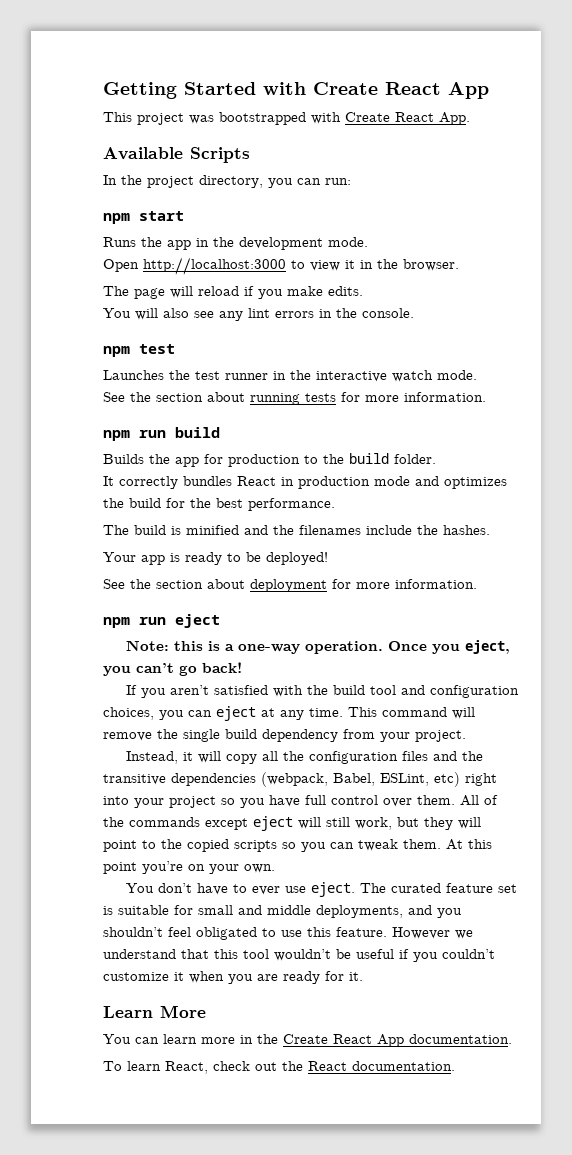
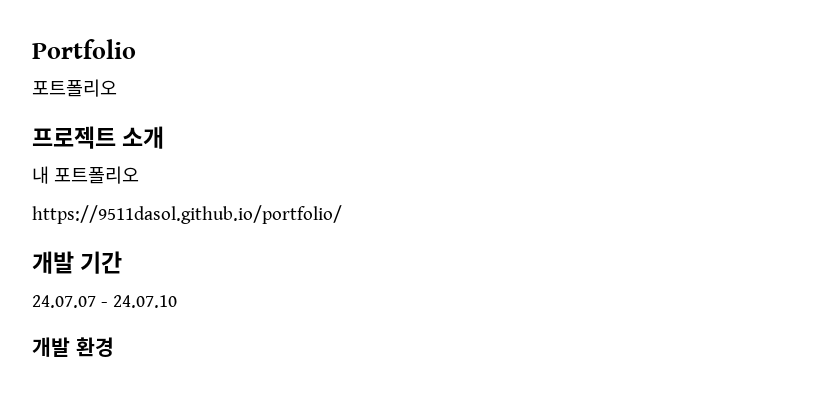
- Getting Started with Create React App
- This project was bootstrapped with Create React App.
- Available Scripts
- In the project directory, you can run:
- npm start
- Runs the app in the development mode.
- Open http://localhost:3000 to view it in the browser.
- The page will reload if you make edits.
- You will also see any lint errors in the console.
- npm test
- Launches the test runner in the interactive watch mode.
- See the section about running tests for more information.
- npm run build
- Builds the app for production to the build folder.
- It correctly bundles React in production mode and optimizes the build for the best performance.
- The build is minified and the filenames include the hashes.
- Your app is ready to be deployed!
- See the section about deployment for more information.
- npm run eject
- Note: this is a one-way operation. Once you eject, you can’t go back!
- If you aren’t satisfied with the build tool and configuration choices, you can eject at any time. This command will remove the single build dependency from your project.
- Instead, it will copy all the configuration files and the transitive dependencies (webpack, Babel, ESLint, etc) right into your project so you have full control over them. All of the commands except eject will still work, but they will point to the copied scripts so you can tweak them. At this point you’re on your own.
- You don’t have to ever use eject. The curated feature set is suitable for small and middle deployments, and you shouldn’t feel obligated to use this feature. However we understand that this tool wouldn’t be useful if you couldn’t customize it when you are ready for it.
- Learn More
- You can learn more in the Create React App documentation.
- To learn React, check out the React documentation.
+ Portfolio
+ 포트폴리오
+ 프로젝트 소개
+ 내 포트폴리오
+ https://9511dasol.github.io/portfolio/
+ 개발 기간
+ 24.07.07 - 24.07.10
+ 개발 환경

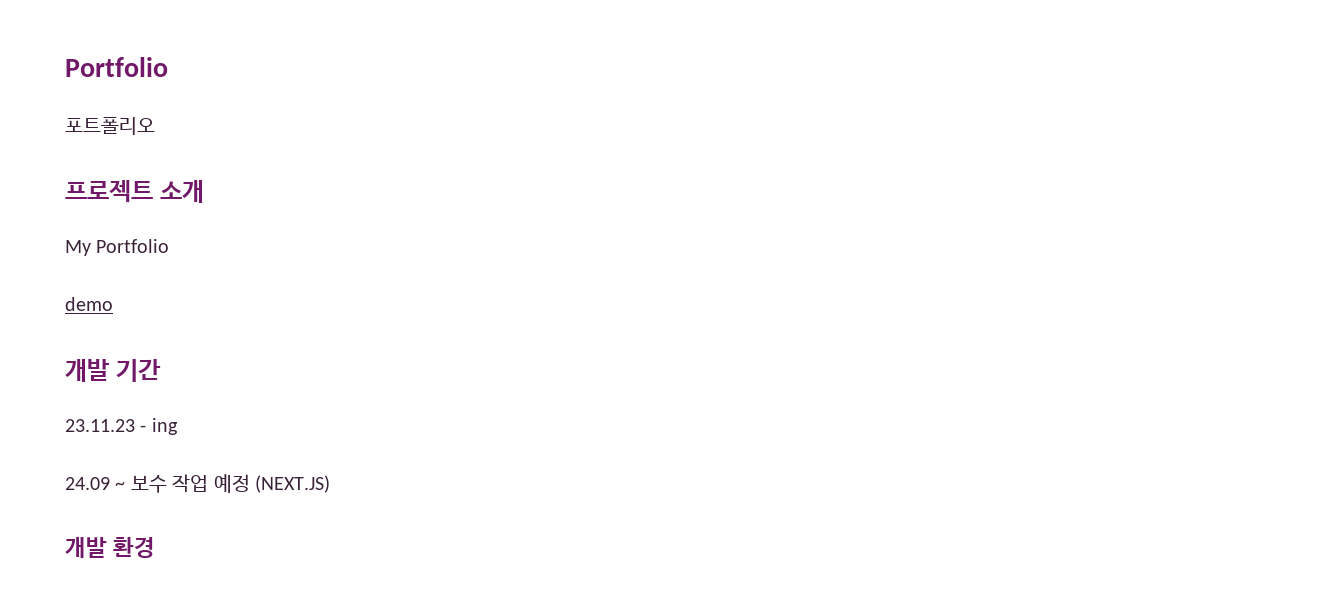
- 내 포트폴리오
- https://9511dasol.github.io/portfolio/
+ My Portfolio
+ demo
- 24.07.07 - 24.07.10
+ 23.11.23 - ing
+ 24.09 ~ 보수 작업 예정 (NEXT.JS)

